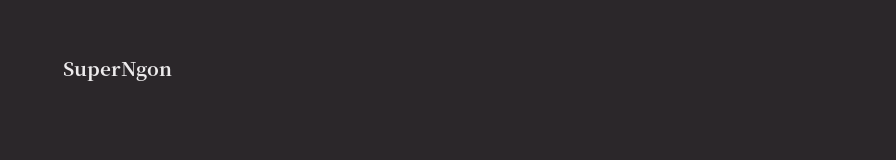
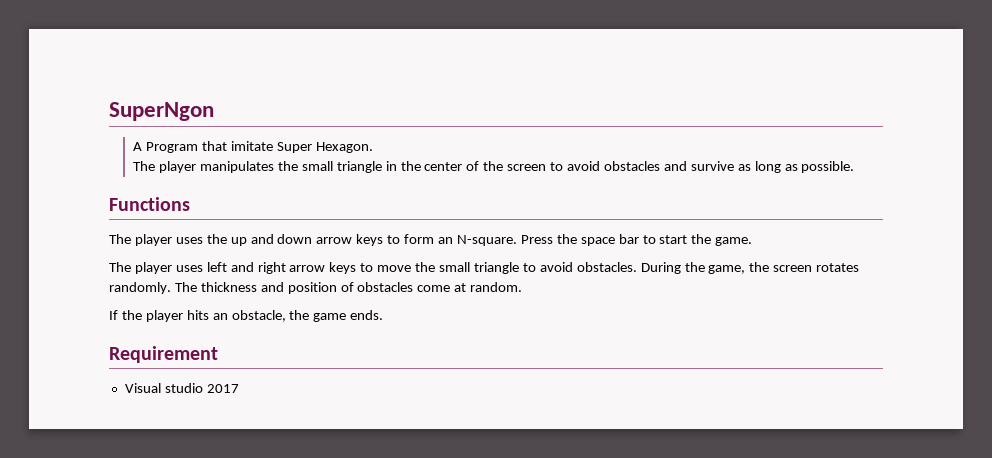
+ A Program that imitate Super Hexagon.
+ The player manipulates the small triangle in the center of the screen to avoid obstacles and survive as long as possible.
+ Functions
+ The player uses the up and down arrow keys to form an N-square. Press the space bar to start the game.
+ The player uses left and right arrow keys to move the small triangle to avoid obstacles. During the game, the screen rotates randomly. The thickness and position of obstacles come at random.
+ If the player hits an obstacle, the game ends.
+ Requirement
+ Visual studio 2017

